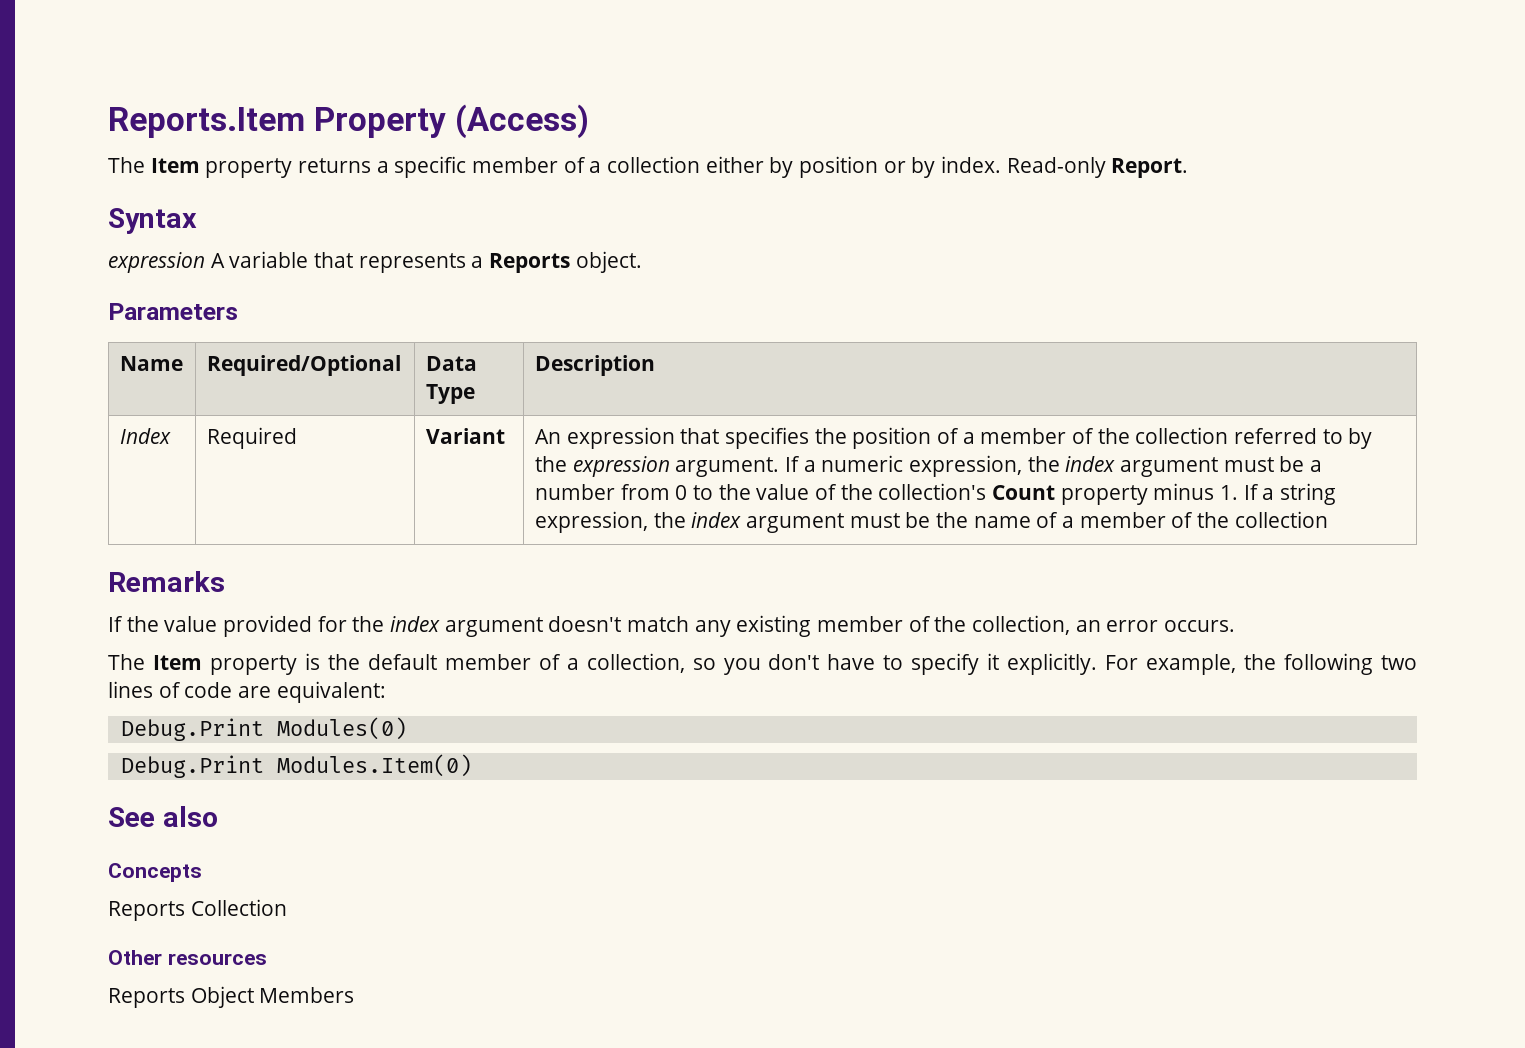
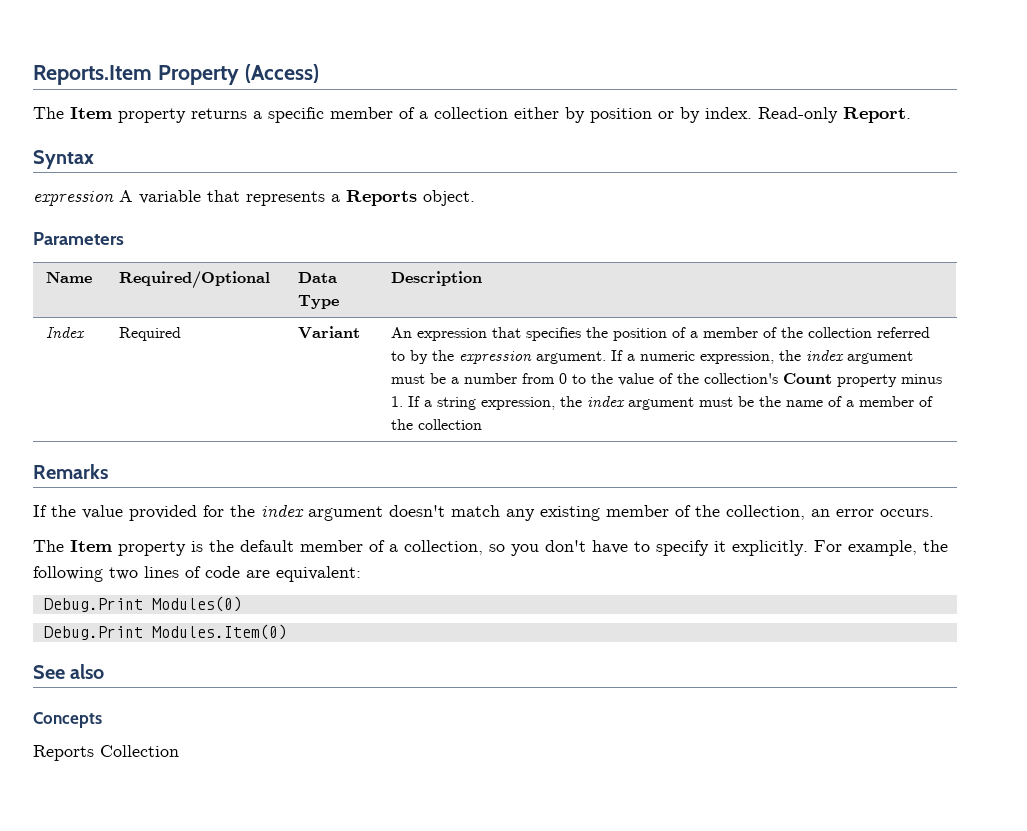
- Other resources
- Reports Object Members

